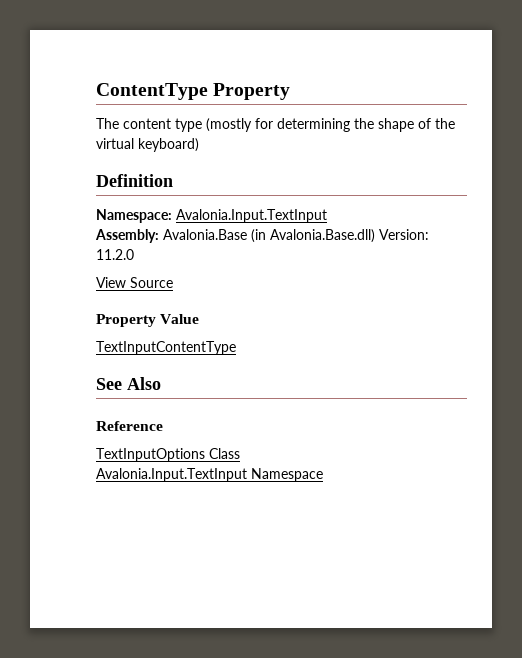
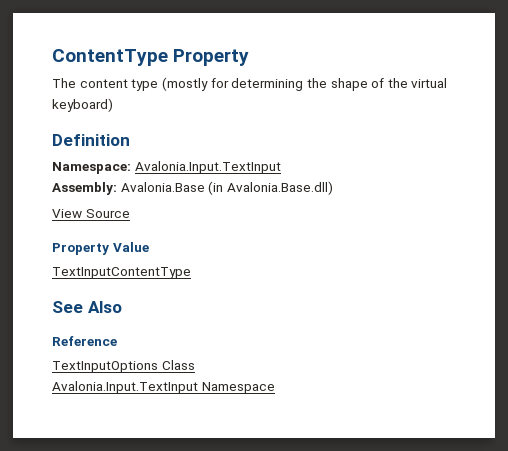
- Assembly: Avalonia.Base (in Avalonia.Base.dll) Version: 11.2.0
+ Assembly: Avalonia.Base (in Avalonia.Base.dll)

